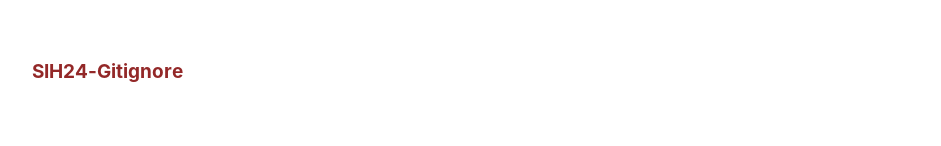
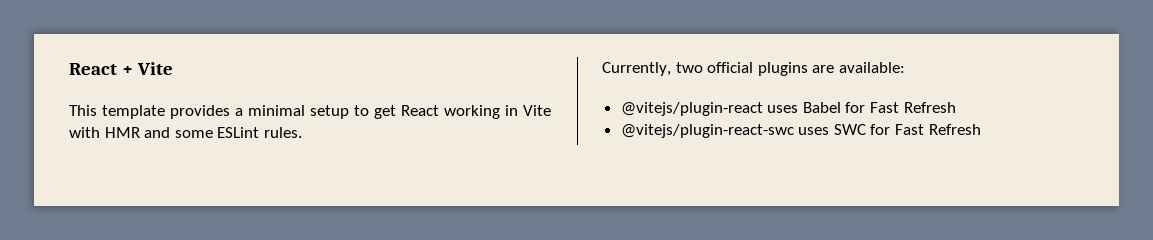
- SIH24-Gitignore
+ React + Vite
+ This template provides a minimal setup to get React working in Vite with HMR and some ESLint rules.
+ Currently, two official plugins are available:
+ @vitejs/plugin-react uses Babel for Fast Refresh
+ @vitejs/plugin-react-swc uses SWC for Fast Refresh

